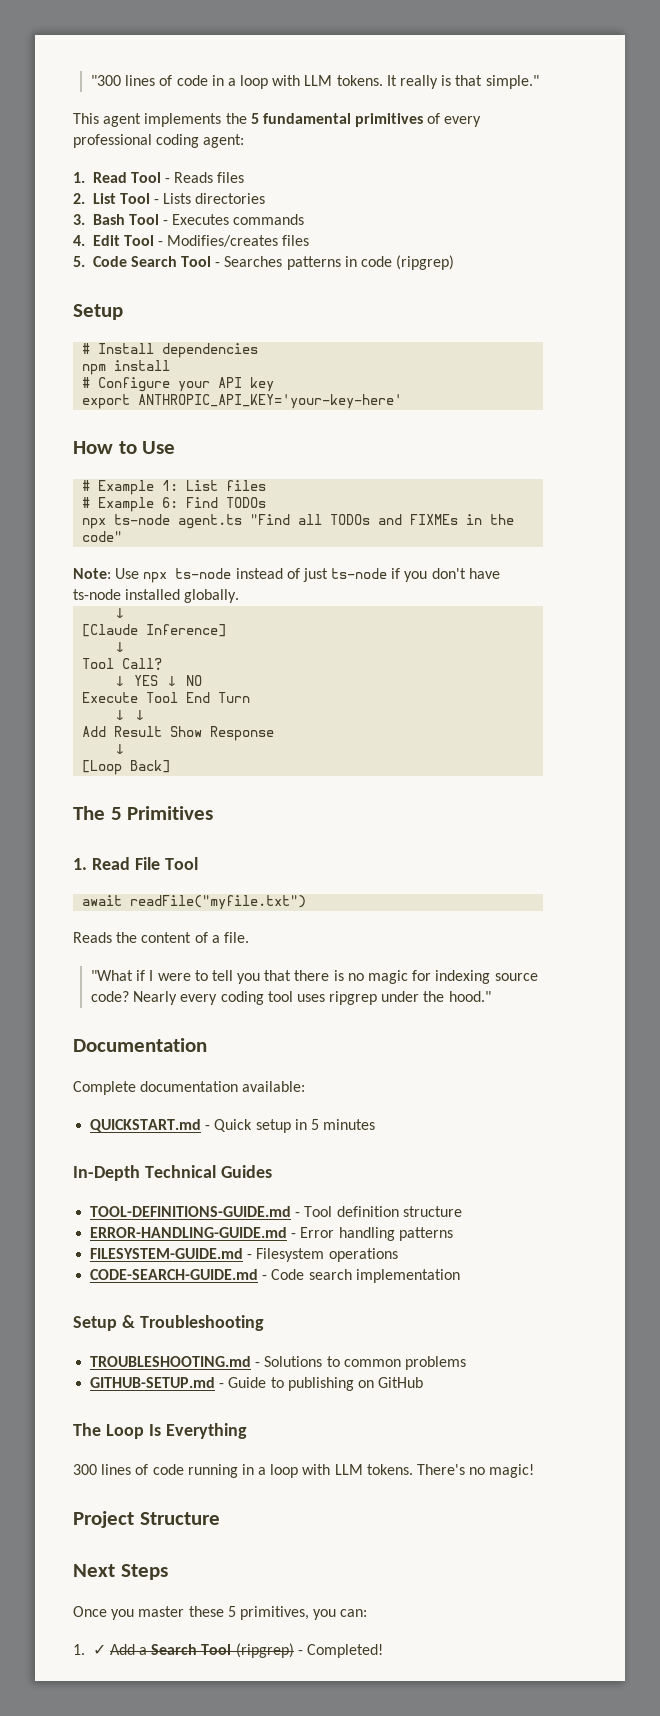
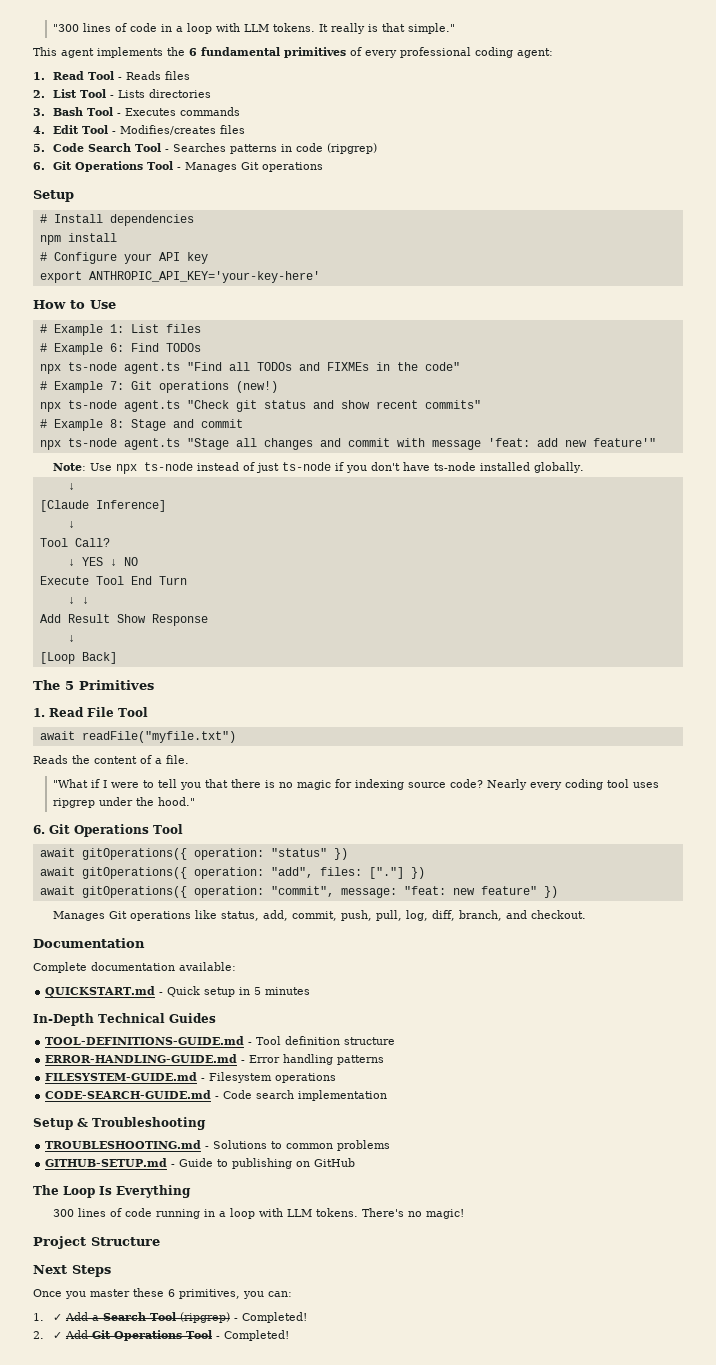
- This agent implements the 5 fundamental primitives of every professional coding agent:
+ This agent implements the 6 fundamental primitives of every professional coding agent:
+ 6. Git Operations Tool - Manages Git operations
+ # Example 7: Git operations (new!)
+ npx ts-node agent.ts "Check git status and show recent commits"
+ # Example 8: Stage and commit
+ npx ts-node agent.ts "Stage all changes and commit with message 'feat: add new feature'"
  Nearly every coding tool uses ripgrep under the hood."
+ 6. Git Operations Tool
+ await gitOperations({ operation: "status" })
+ await gitOperations({ operation: "add", files: ["."] })
+ await gitOperations({ operation: "commit", message: "feat: new feature" })
+ Manages Git operations like status, add, commit, push, pull, log, diff, branch, and checkout.
- Once you master these 5 primitives, you can:
+ Once you master these 6 primitives, you can:
+ 2. ✓ Add Git Operations Tool - Completed!

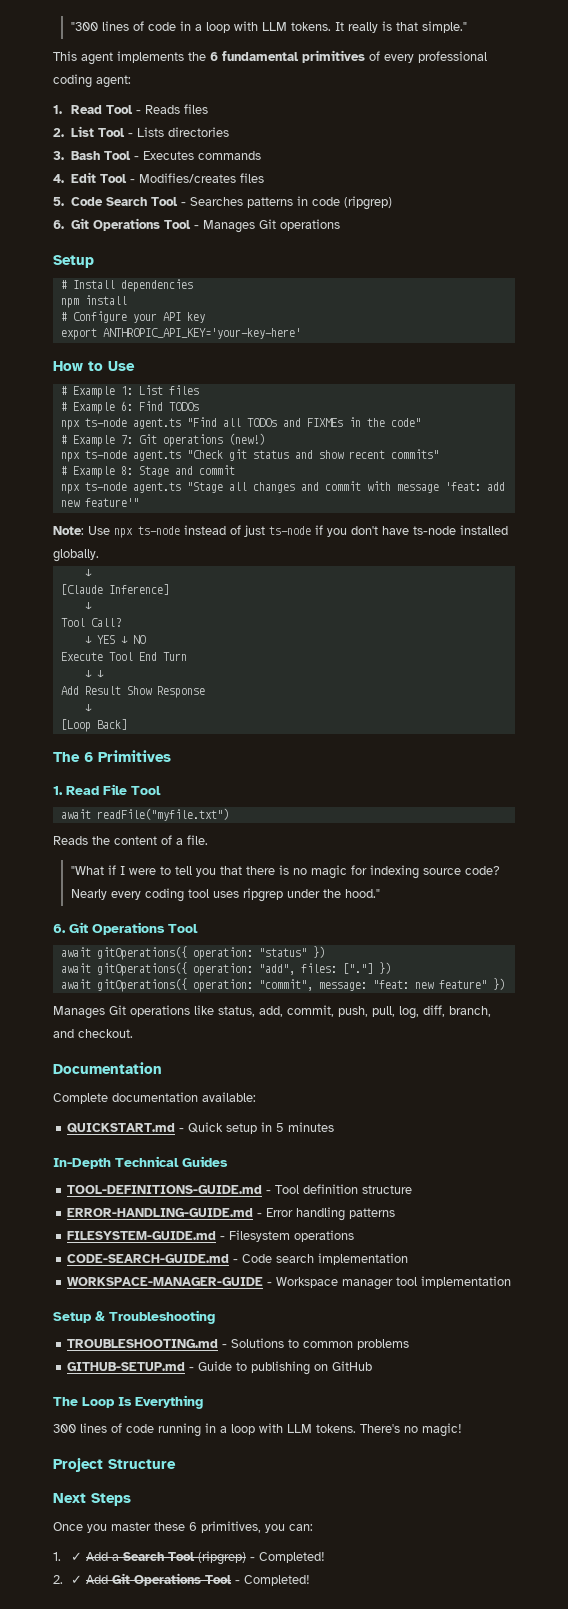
- The 5 Primitives
+ The 6 Primitives
+ WORKSPACE-MANAGER-GUIDE - Workspace manager tool implementation

